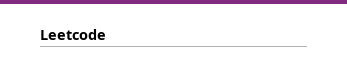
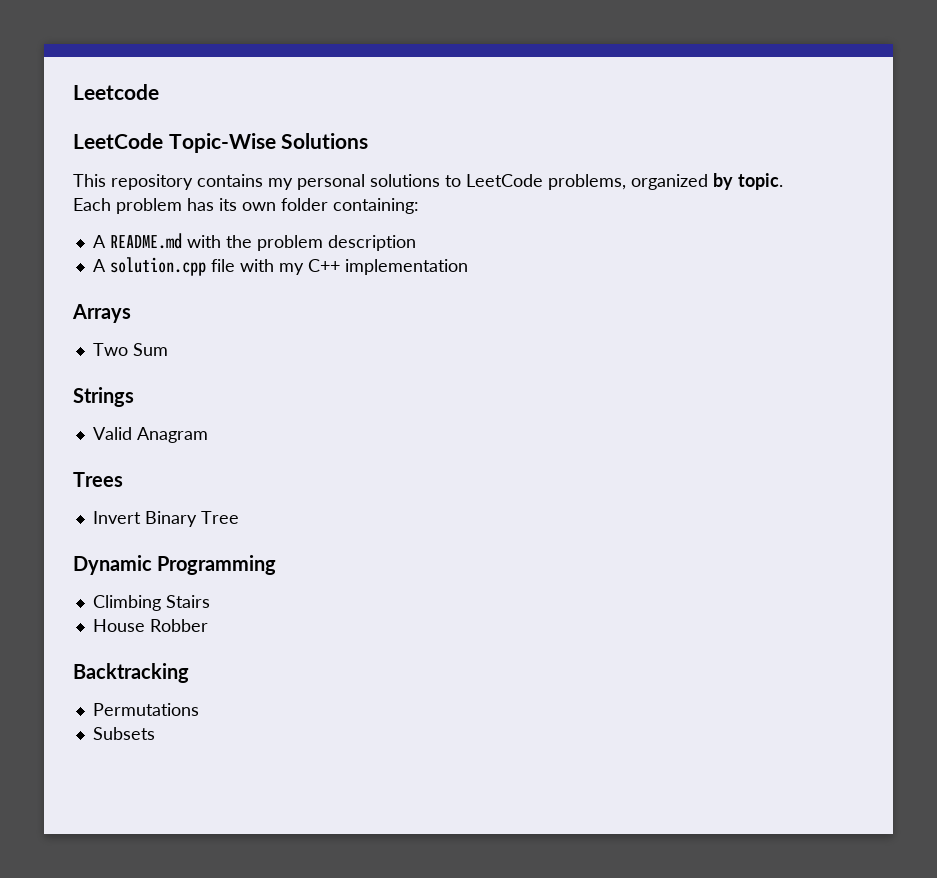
+ LeetCode Topic-Wise Solutions
+ This repository contains my personal solutions to LeetCode problems, organized by topic.
+ Each problem has its own folder containing:
+ A README.md with the problem description
+ A solution.cpp file with my C++ implementation
+ Arrays
+ Two Sum
+ Strings
+ Valid Anagram
+ Trees
+ Invert Binary Tree
+ Dynamic Programming
+ Climbing Stairs
+ House Robber
+ Backtracking
+ Permutations
+ Subsets

